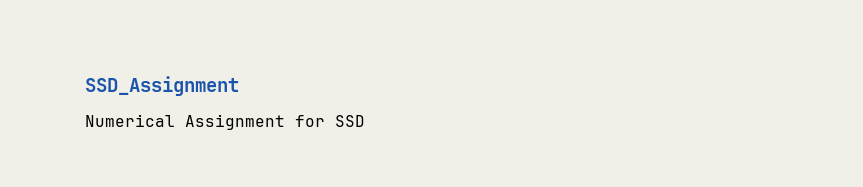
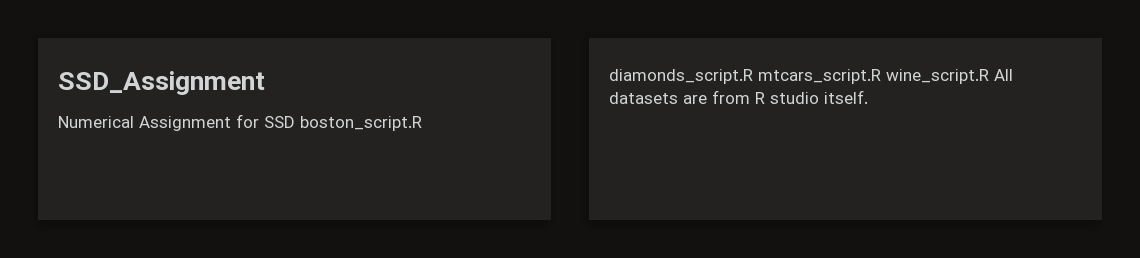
- Numerical Assignment for SSD
+ Numerical Assignment for SSD boston_script.R diamonds_script.R mtcars_script.R wine_script.R All datasets are from R studio itself.

